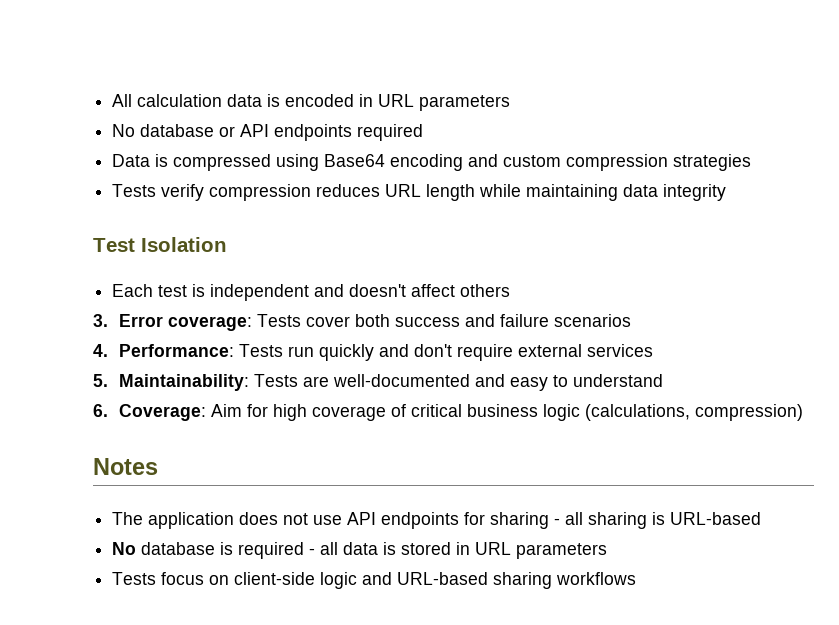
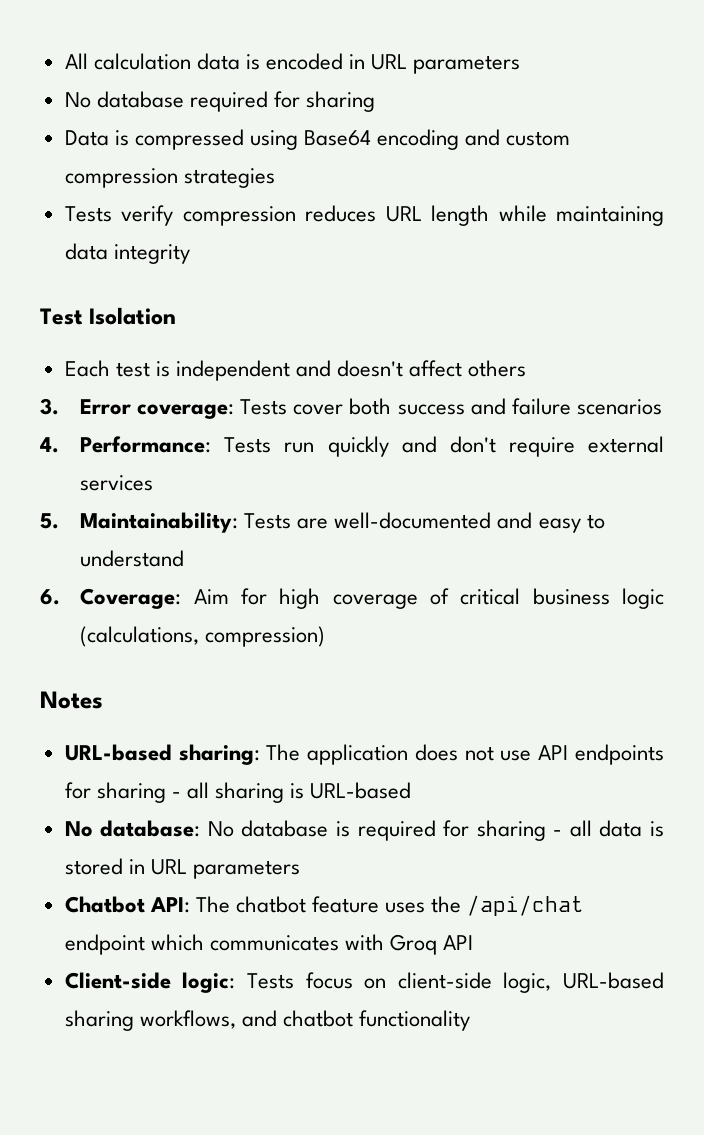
- No database or API endpoints required
+ No database required for sharing
- The application does not use API endpoints for sharing - all sharing is URL-based
+ URL-based sharing: The application does not use API endpoints for sharing - all sharing is URL-based
- No database is required - all data is stored in URL parameters
+ No database: No database is required for sharing - all data is stored in URL parameters
- Tests focus on client-side logic and URL-based sharing workflows
+ Chatbot API: The chatbot feature uses the /api/chat endpoint which communicates with Groq API
+ Client-side logic: Tests focus on client-side logic, URL-based sharing workflows, and chatbot functionality

